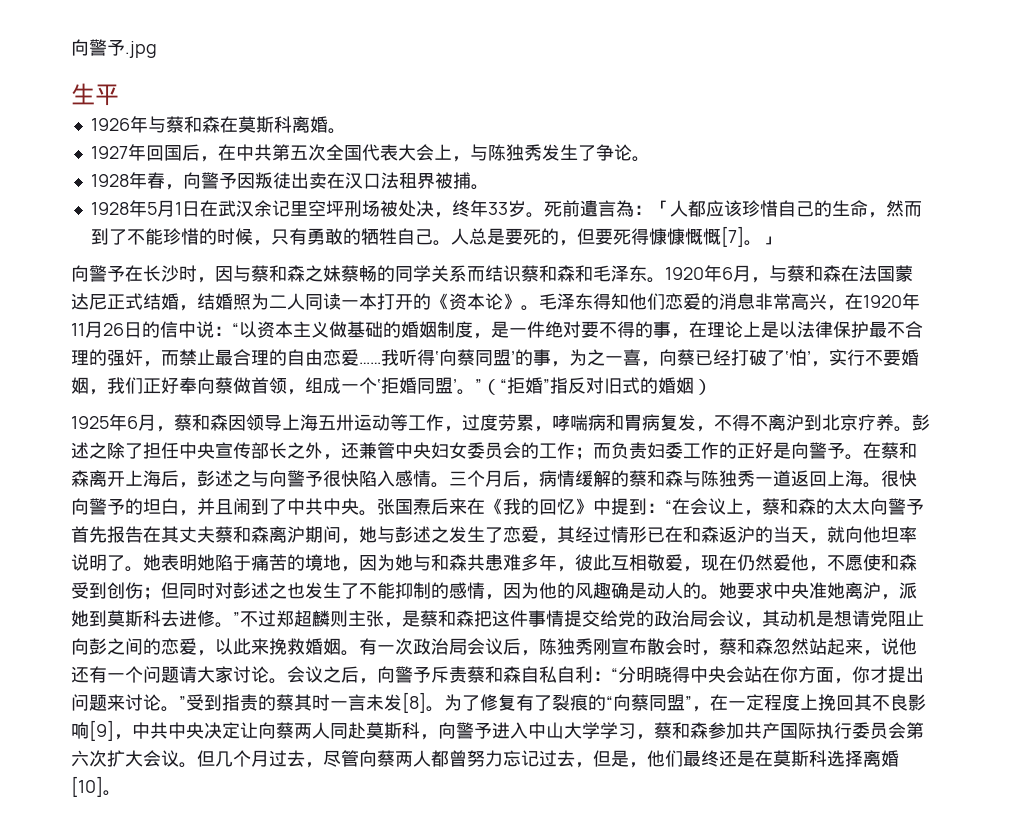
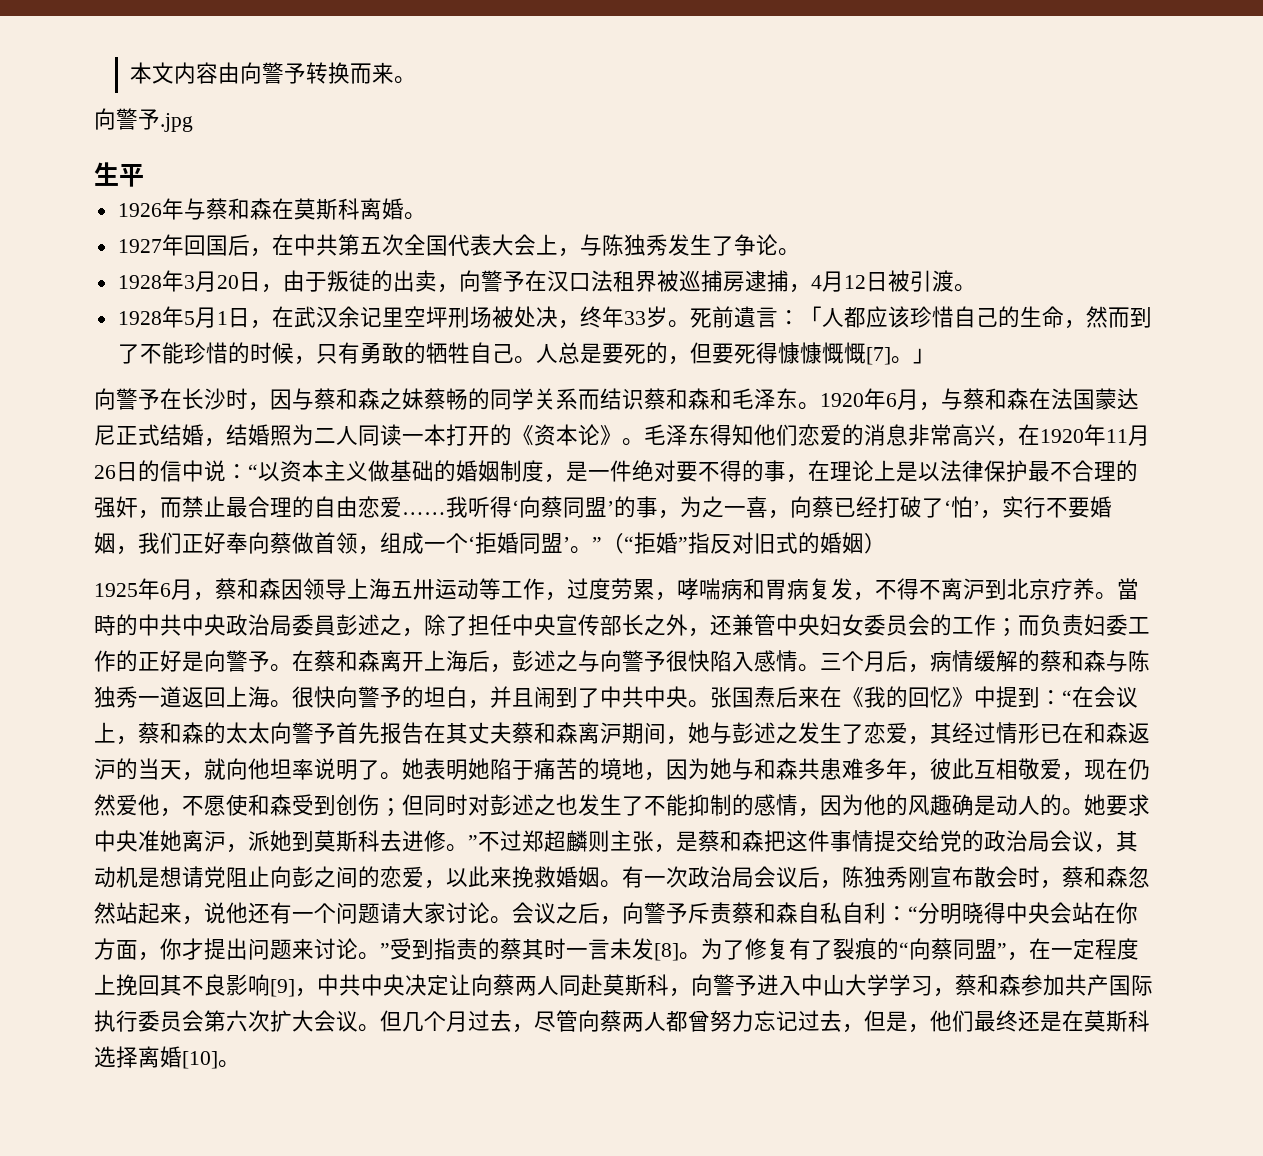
+ 本文内容由向警予转换而来。
- 1928年春，向警予因叛徒出卖在汉口法租界被捕。
+ 1928年3月20日，由于叛徒的出卖，向警予在汉口法租界被巡捕房逮捕，4月12日被引渡。
- 1928年5月1日在武汉余记里空坪刑场被处决，终年33岁。
+ 1928年5月1日，在武汉余记里空坪刑场被处决，终年33岁。
- 死前遺言為：「人都应该珍惜自己的生命，然而到了不能珍惜的时候，只有勇敢的牺牲自己。
+ 死前遺言：「人都应该珍惜自己的生命，然而到了不能珍惜的时候，只有勇敢的牺牲自己。
- 彭述之除了担任中央宣传部长之外，还兼管中央妇女委员会的工作；而负责妇委工作的正好是向警予。
+ 當時的中共中央政治局委員彭述之，除了担任中央宣传部长之外，还兼管中央妇女委员会的工作；而负责妇委工作的正好是向警予。

